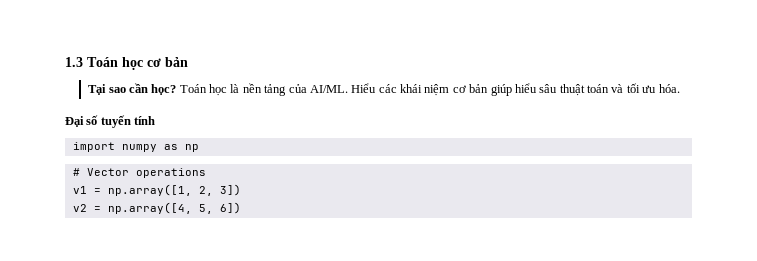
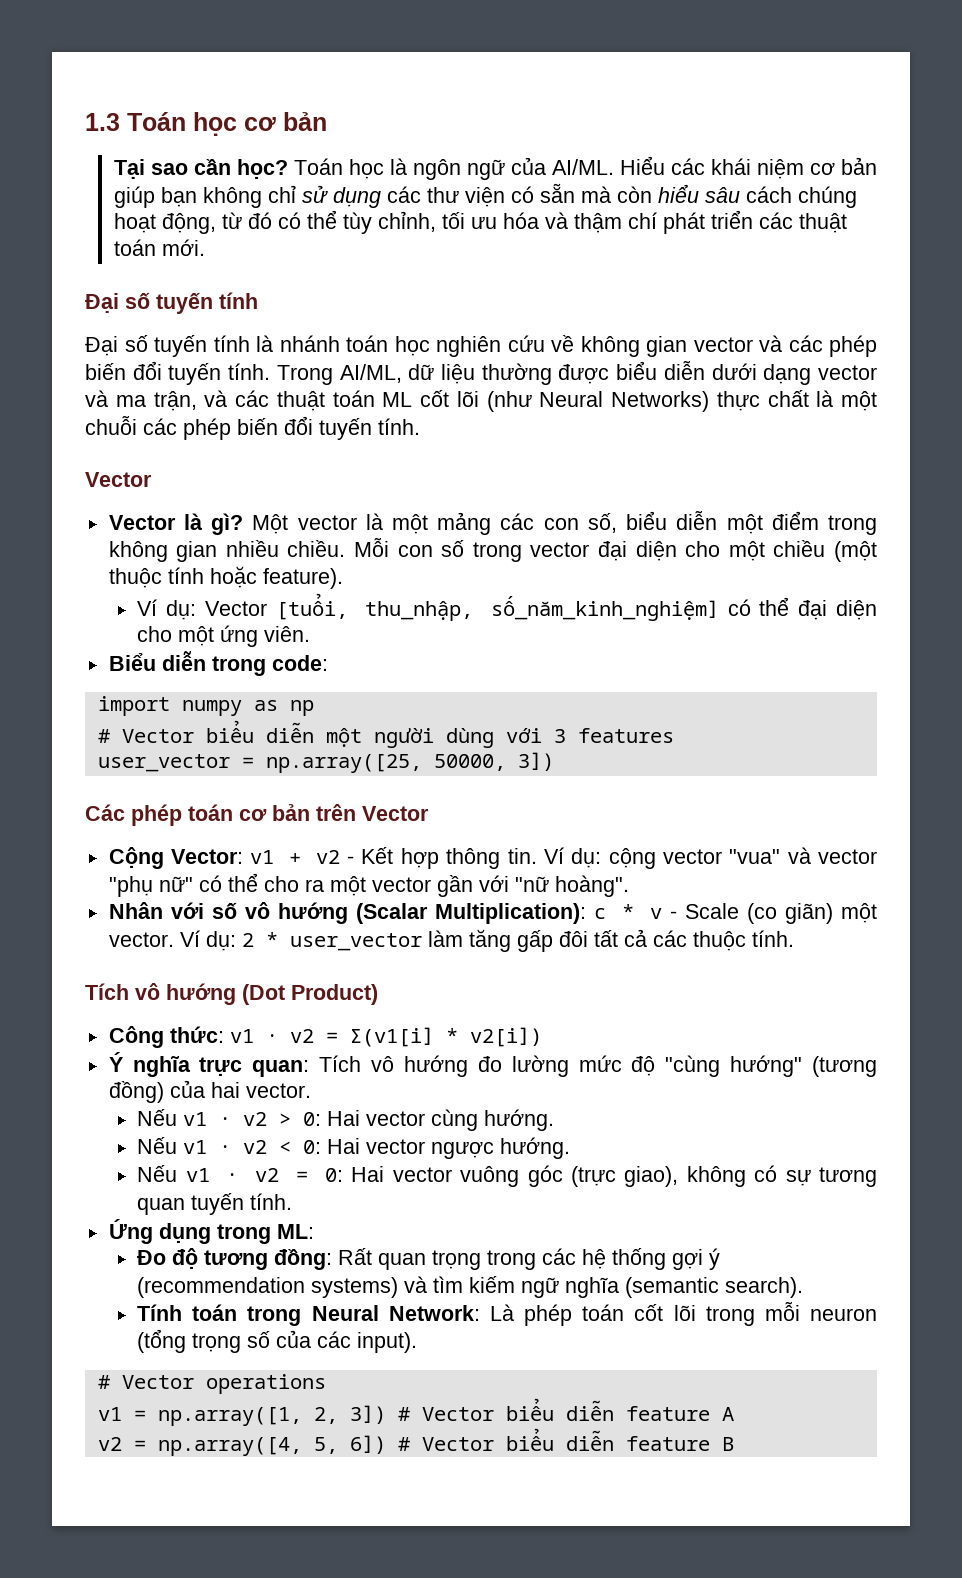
- Toán học là nền tảng của AI/ML.
+ Toán học là ngôn ngữ của AI/ML.
- Hiểu các khái niệm cơ bản giúp hiểu sâu thuật toán và tối ưu hóa.
+ Hiểu các khái niệm cơ bản giúp bạn không chỉ sử dụng các thư viện có sẵn mà còn hiểu sâu cách chúng hoạt động, từ đó có thể tùy chỉnh, tối ưu hóa và thậm chí phát triển các thuật toán mới.
  Đại số tuyến tính
+ Đại số tuyến tính là nhánh toán học nghiên cứu về không gian vector và các phép biến đổi tuyến tính. Trong AI/ML, dữ liệu thường được biểu diễn dưới dạng vector và ma trận, và các thuật toán ML cốt lõi (như Neural Networks) thực chất là một chuỗi các phép biến đổi tuyến tính.
+ Vector
+ Vector là gì? Một vector là một mảng các con số, biểu diễn một điểm trong không gian nhiều chiều. Mỗi con số trong vector đại diện cho một chiều (một thuộc tính hoặc feature).
+ Ví dụ: Vector [tuổi, thu_nhập, số_năm_kinh_nghiệm] có thể đại diện cho một ứng viên.
+ Biểu diễn trong code:
  import numpy as np
+ # Vector biểu diễn một người dùng với 3 features
+ user_vector = np.array([25, 50000, 3])
+ Các phép toán cơ bản trên Vector
+ Cộng Vector: v1 + v2 - Kết hợp thông tin. Ví dụ: cộng vector "vua" và vector "phụ nữ" có thể cho ra một vector gần với "nữ hoàng".
+ Nhân với số vô hướng (Scalar Multiplication): c * v - Scale (co giãn) một vector. Ví dụ: 2 * user_vector làm tăng gấp đôi tất cả các thuộc tính.
+ Tích vô hướng (Dot Product)
+ Công thức: v1 · v2 = Σ(v1[i] * v2[i])
+ Ý nghĩa trực quan: Tích vô hướng đo lường mức độ "cùng hướng" (tương đồng) của hai vector.
+ Nếu v1 · v2 > 0: Hai vector cùng hướng.
+ Nếu v1 · v2 < 0: Hai vector ngược hướng.
+ Nếu v1 · v2 = 0: Hai vector vuông góc (trực giao), không có sự tương quan tuyến tính.
+ Ứng dụng trong ML:
+ Đo độ tương đồng: Rất quan trọng trong các hệ thống gợi ý (recommendation systems) và tìm kiếm ngữ nghĩa (semantic search).
+ Tính toán trong Neural Network: Là phép toán cốt lõi trong mỗi neuron (tổng trọng số của các input).
- v1 = np.array([1, 2, 3])
+ v1 = np.array([1, 2, 3]) # Vector biểu diễn feature A
- v2 = np.array([4, 5, 6])
+ v2 = np.array([4, 5, 6]) # Vector biểu diễn feature B

